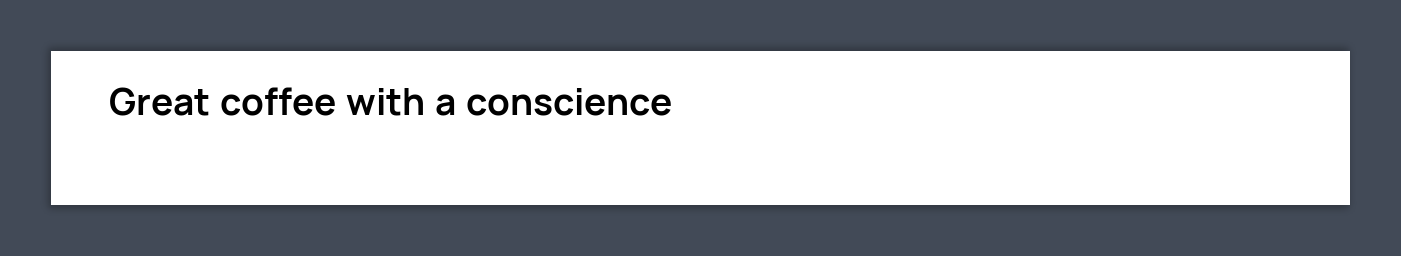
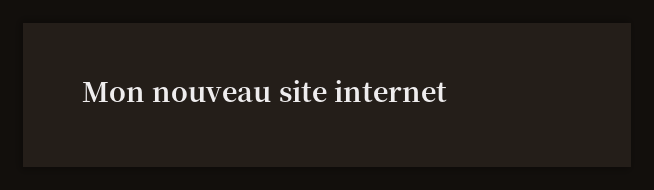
- Great coffee with a conscience
+ Mon nouveau site internet

